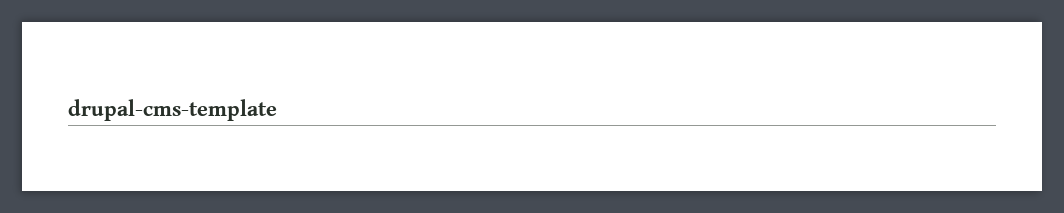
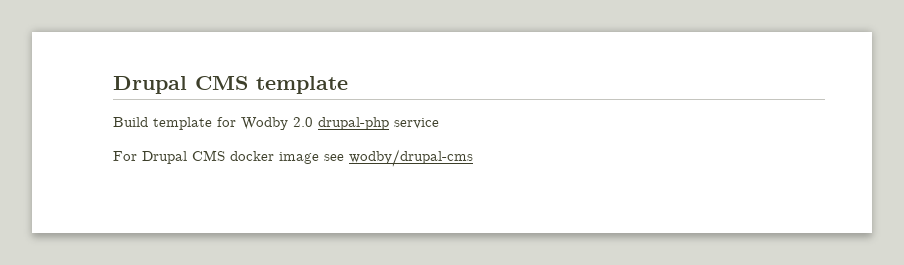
- drupal-cms-template
+ Drupal CMS template
+ Build template for Wodby 2.0 drupal-php service
+ For Drupal CMS docker image see wodby/drupal-cms

